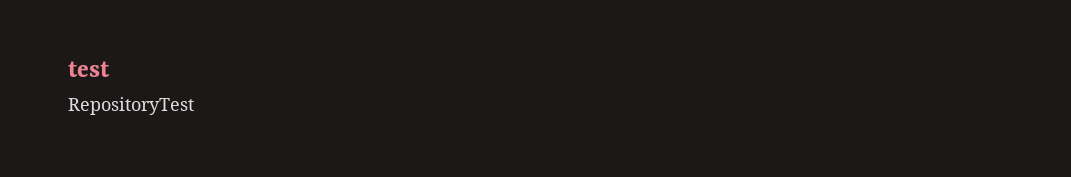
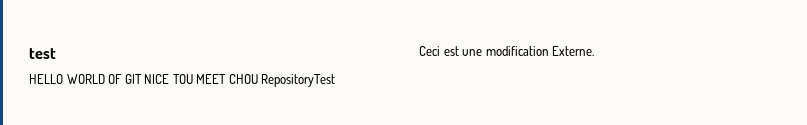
- RepositoryTest
+ HELLO WORLD OF GIT NICE TOU MEET CHOU RepositoryTest
+ Ceci est une modification Externe.

